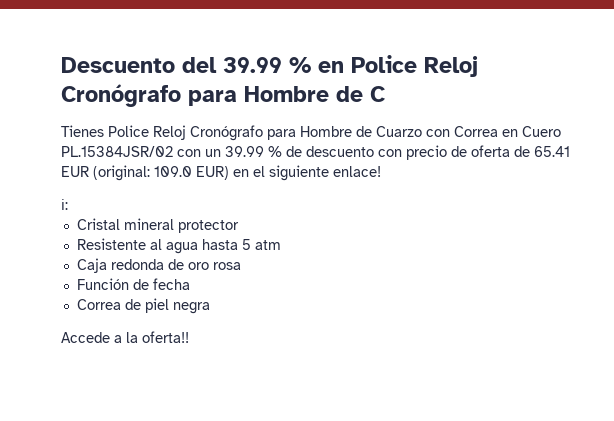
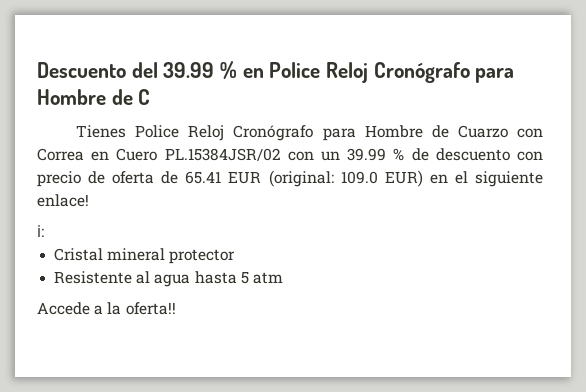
- Caja redonda de oro rosa
- Función de fecha
- Correa de piel negra

